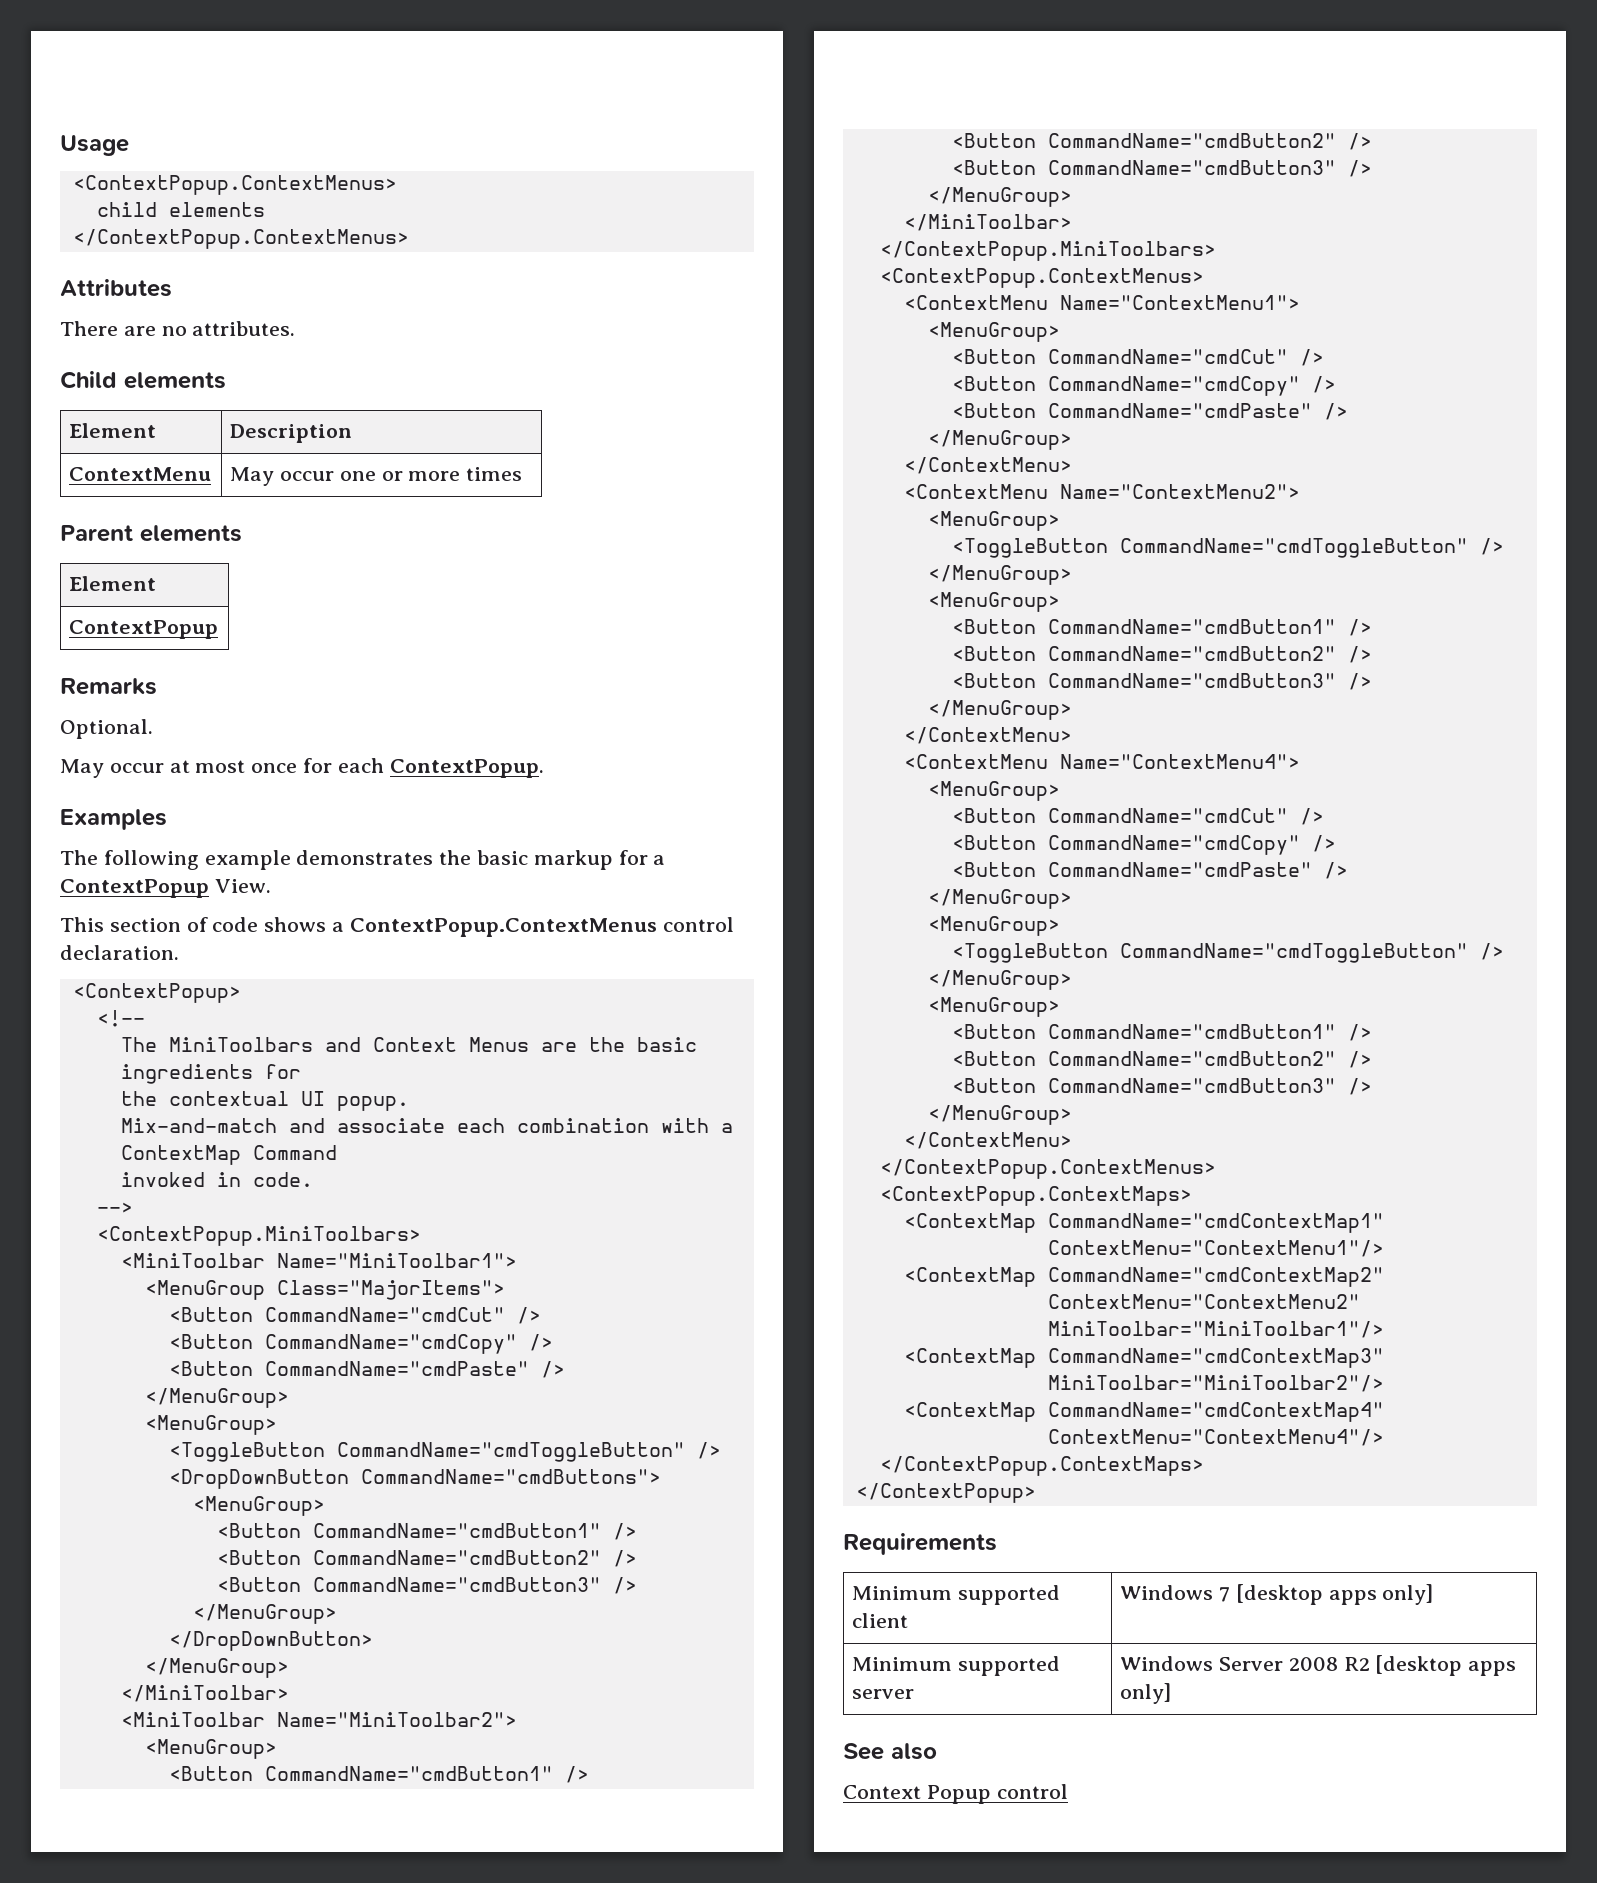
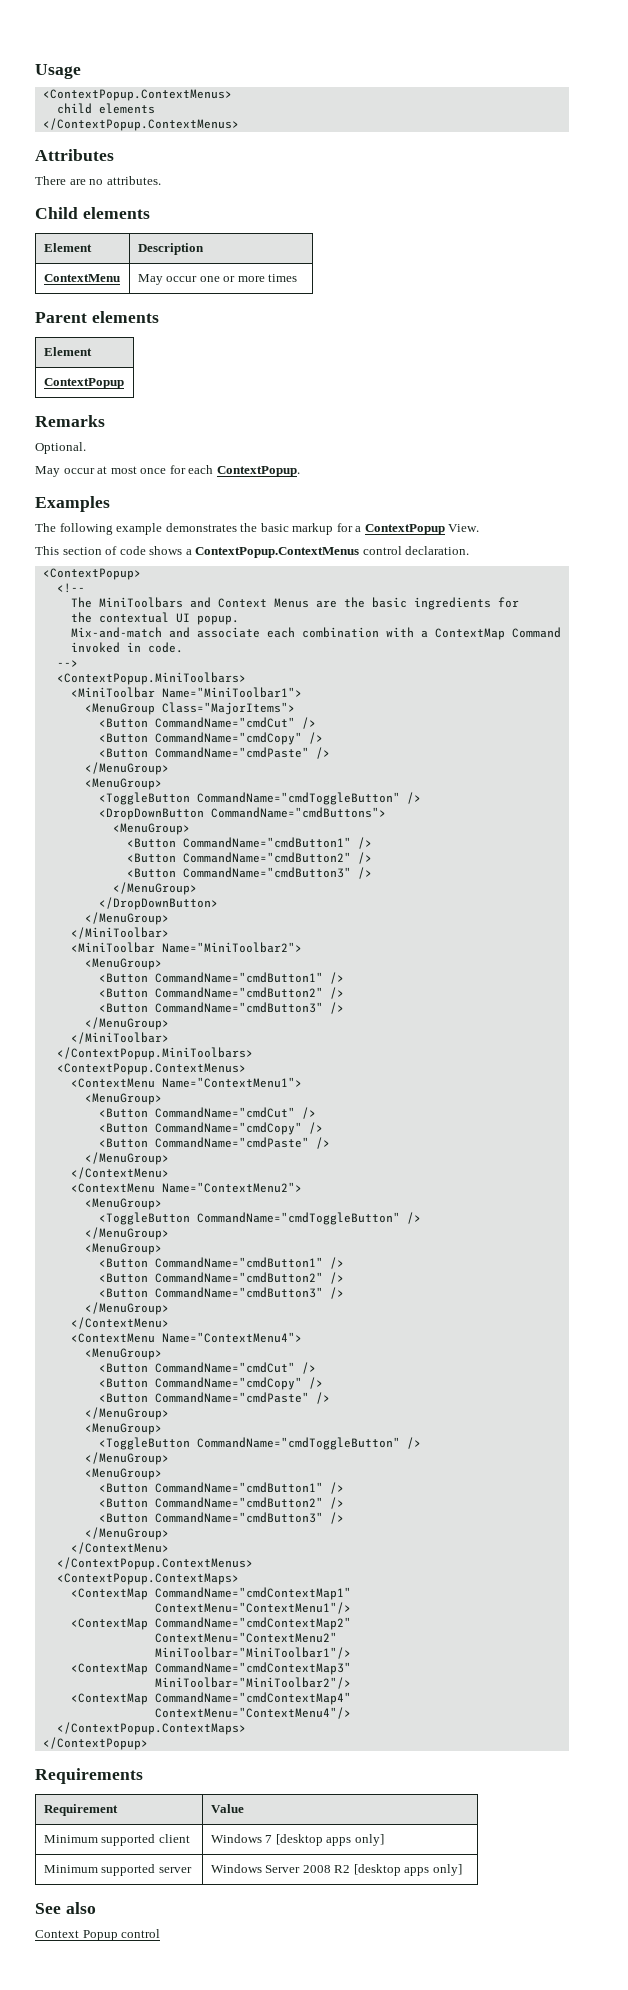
+ Requirement | Value

